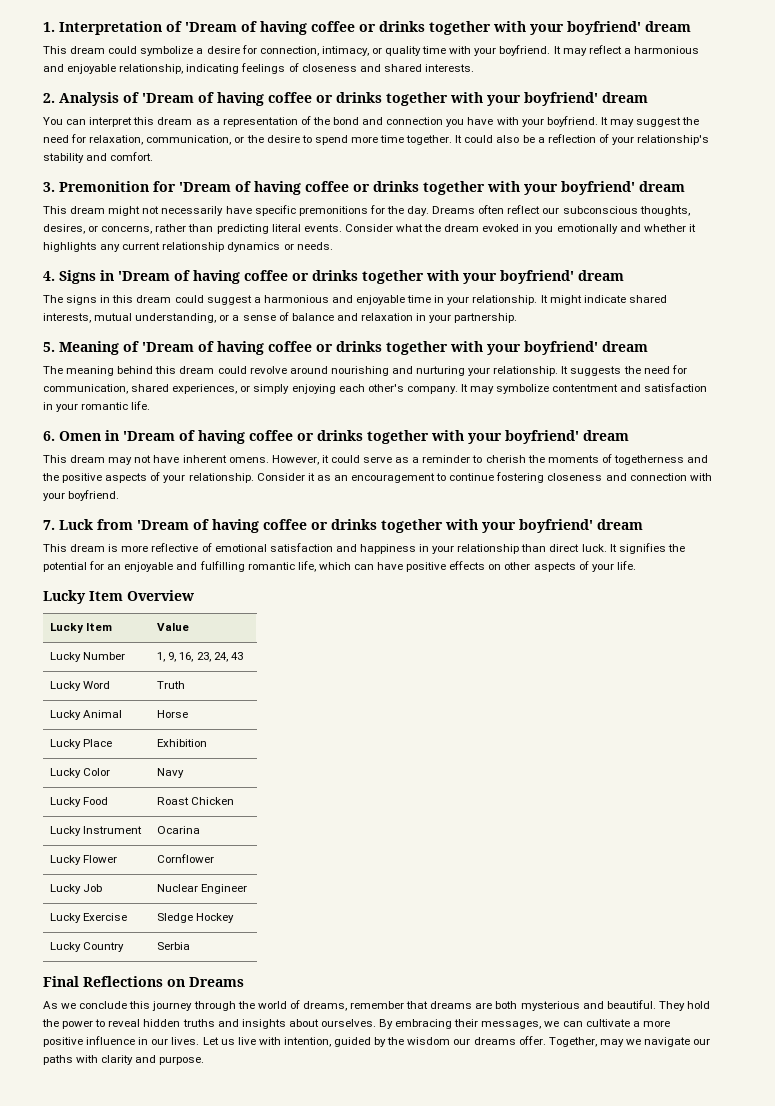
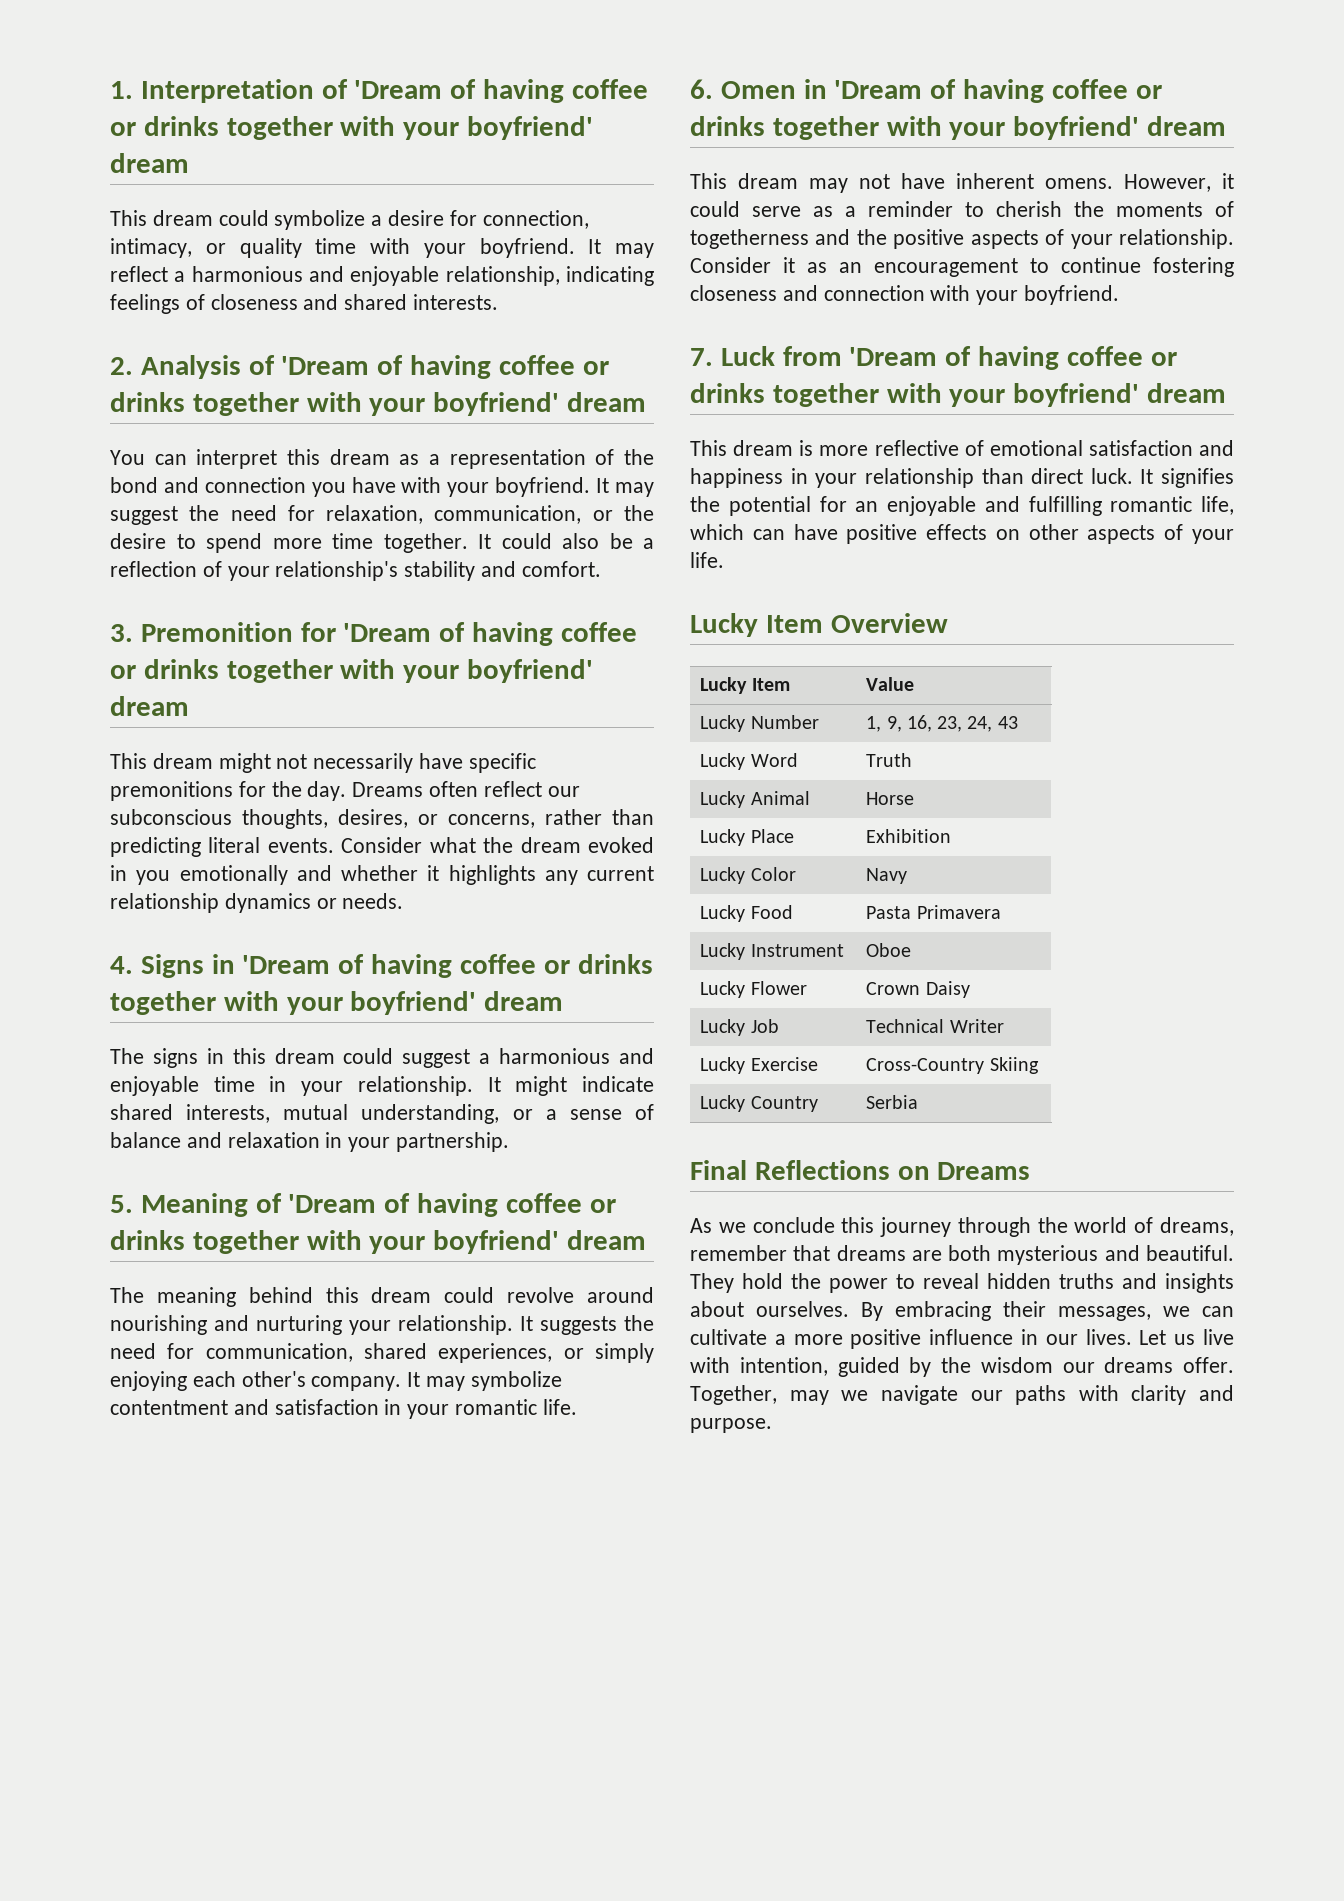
- Lucky Food | Roast Chicken
+ Lucky Food | Pasta Primavera
- Lucky Instrument | Ocarina
+ Lucky Instrument | Oboe
- Lucky Flower | Cornflower
+ Lucky Flower | Crown Daisy
- Lucky Job | Nuclear Engineer
+ Lucky Job | Technical Writer
- Lucky Exercise | Sledge Hockey
+ Lucky Exercise | Cross-Country Skiing

